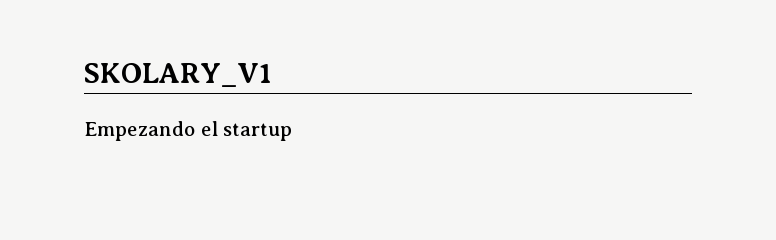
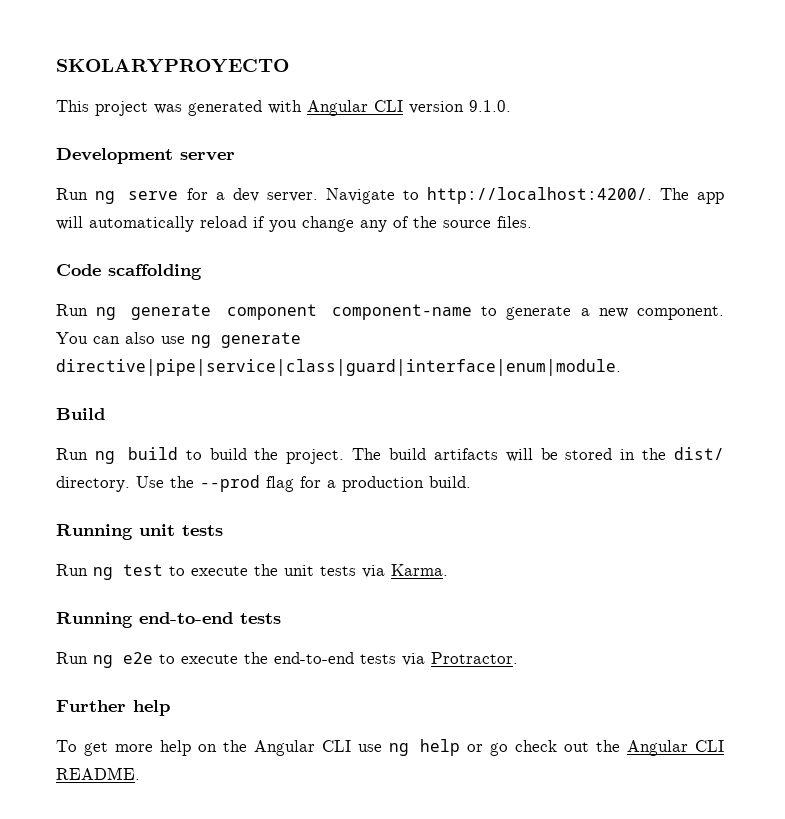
- SKOLARY_V1
- Empezando el startup
+ SKOLARYPROYECTO
+ This project was generated with Angular CLI version 9.1.0.
+ Development server
+ Run ng serve for a dev server. Navigate to http://localhost:4200/. The app will automatically reload if you change any of the source files.
+ Code scaffolding
+ Run ng generate component component-name to generate a new component. You can also use ng generate directive|pipe|service|class|guard|interface|enum|module.
+ Build
+ Run ng build to build the project. The build artifacts will be stored in the dist/ directory. Use the --prod flag for a production build.
+ Running unit tests
+ Run ng test to execute the unit tests via Karma.
+ Running end-to-end tests
+ Run ng e2e to execute the end-to-end tests via Protractor.
+ Further help
+ To get more help on the Angular CLI use ng help or go check out the Angular CLI README.

